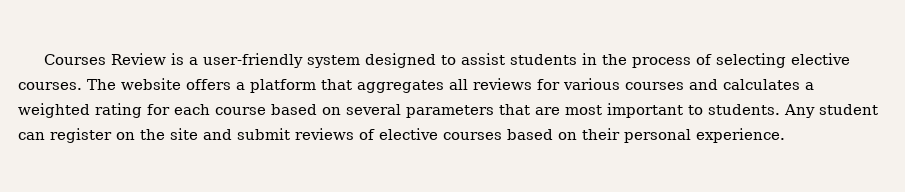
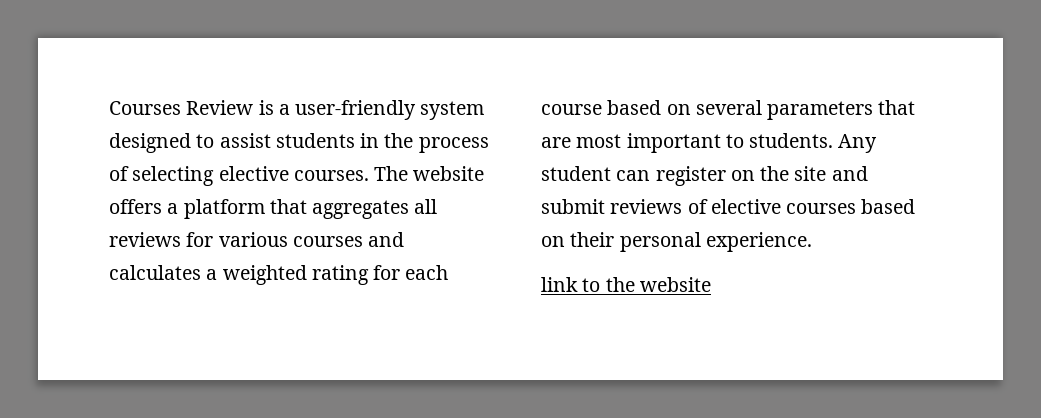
+ link to the website

